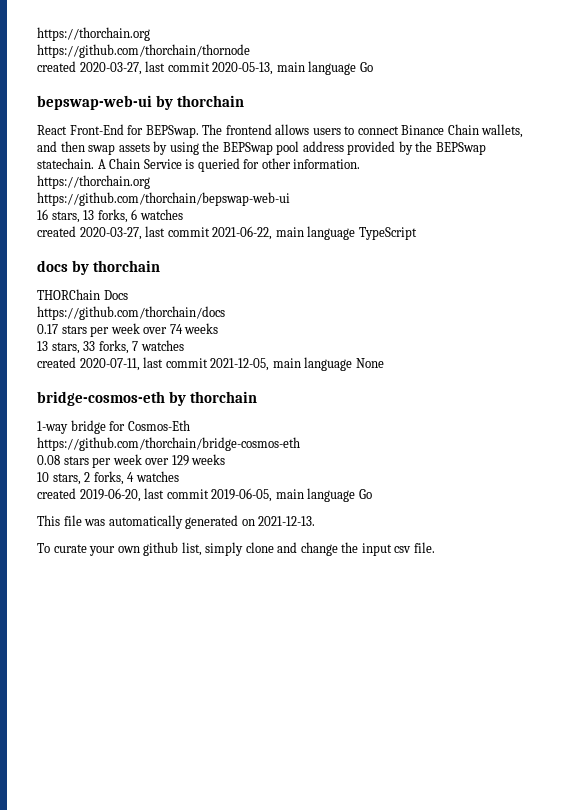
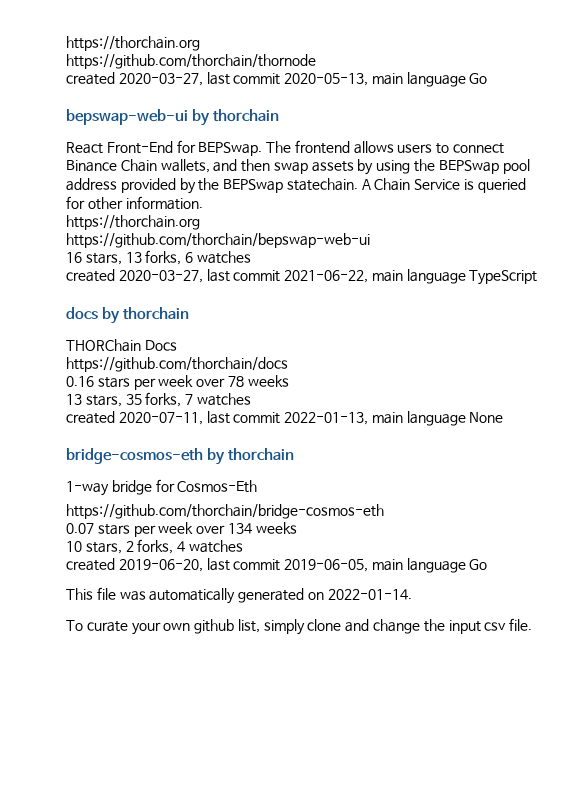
- 0.17 stars per week over 74 weeks
+ 0.16 stars per week over 78 weeks
- 13 stars, 33 forks, 7 watches
+ 13 stars, 35 forks, 7 watches
- created 2020-07-11, last commit 2021-12-05, main language None
+ created 2020-07-11, last commit 2022-01-13, main language None
- 0.08 stars per week over 129 weeks
+ 0.07 stars per week over 134 weeks
- This file was automatically generated on 2021-12-13.
+ This file was automatically generated on 2022-01-14.

